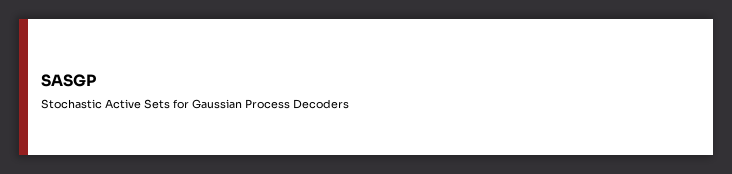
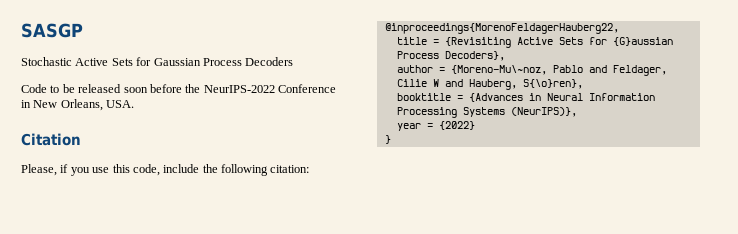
+ Code to be released soon before the NeurIPS-2022 Conference in New Orleans, USA.
+ Citation
+ Please, if you use this code, include the following citation:
+ @inproceedings{MorenoFeldagerHauberg22,
+ title = {Revisiting Active Sets for {G}aussian Process Decoders},
+ author = {Moreno-Mu\~noz, Pablo and Feldager, Cilie W and Hauberg, S{\o}ren},
+ booktitle = {Advances in Neural Information Processing Systems (NeurIPS)},
+ year = {2022}
+ }

